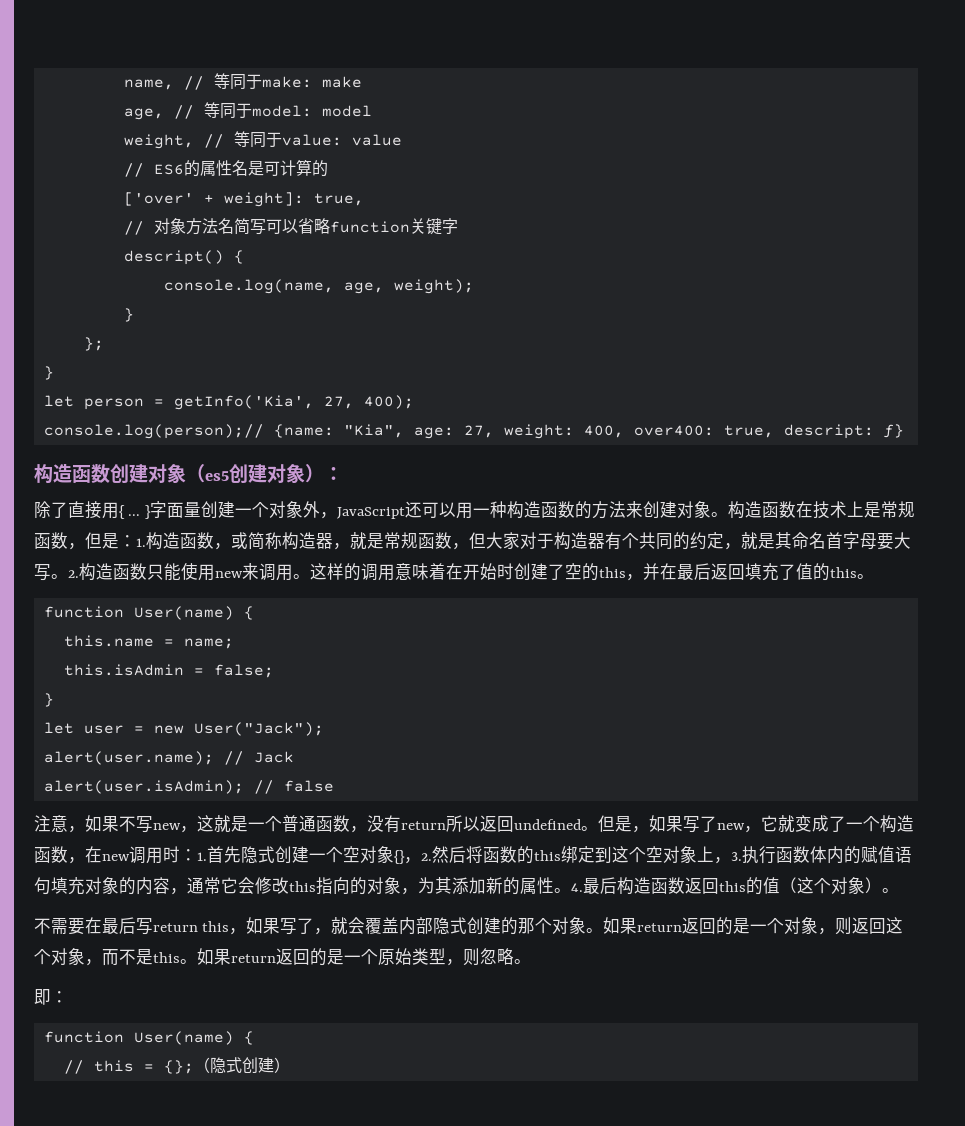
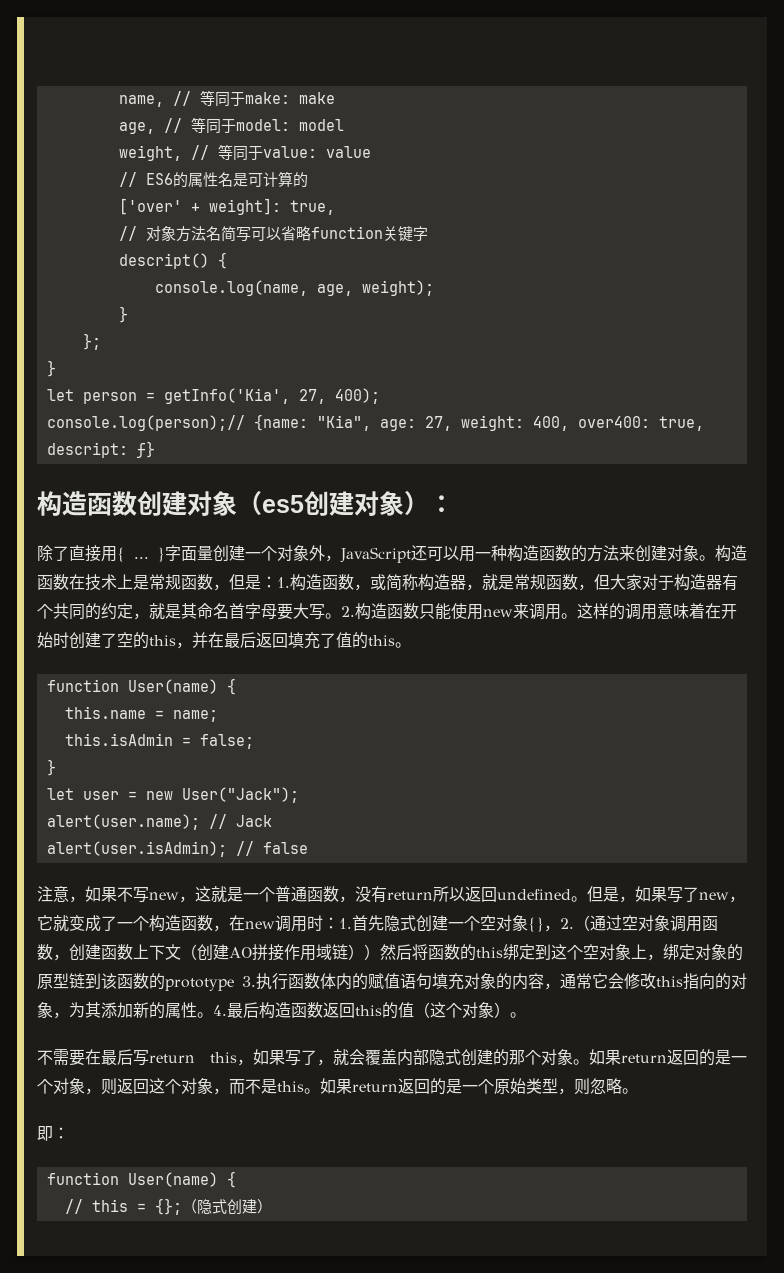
- 但是，如果写了new，它就变成了一个构造函数，在new调用时：1.首先隐式创建一个空对象{}，2.然后将函数的this绑定到这个空对象上，3.执行函数体内的赋值语句填充对象的内容，通常它会修改this指向的对象，为其添加新的属性。
+ 但是，如果写了new，它就变成了一个构造函数，在new调用时：1.首先隐式创建一个空对象{}，2.（通过空对象调用函数，创建函数上下文（创建AO拼接作用域链））然后将函数的this绑定到这个空对象上，绑定对象的原型链到该函数的prototype 3.执行函数体内的赋值语句填充对象的内容，通常它会修改this指向的对象，为其添加新的属性。

